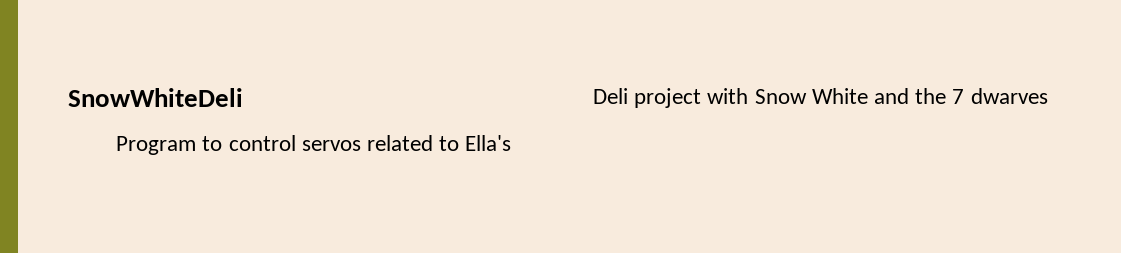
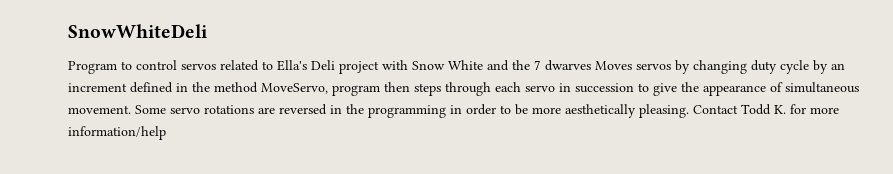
- Program to control servos related to Ella's Deli project with Snow White and the 7 dwarves
+ Program to control servos related to Ella's Deli project with Snow White and the 7 dwarves Moves servos by changing duty cycle by an increment defined in the method MoveServo, program then steps through each servo in succession to give the appearance of simultaneous movement. Some servo rotations are reversed in the programming in order to be more aesthetically pleasing. Contact Todd K. for more information/help

